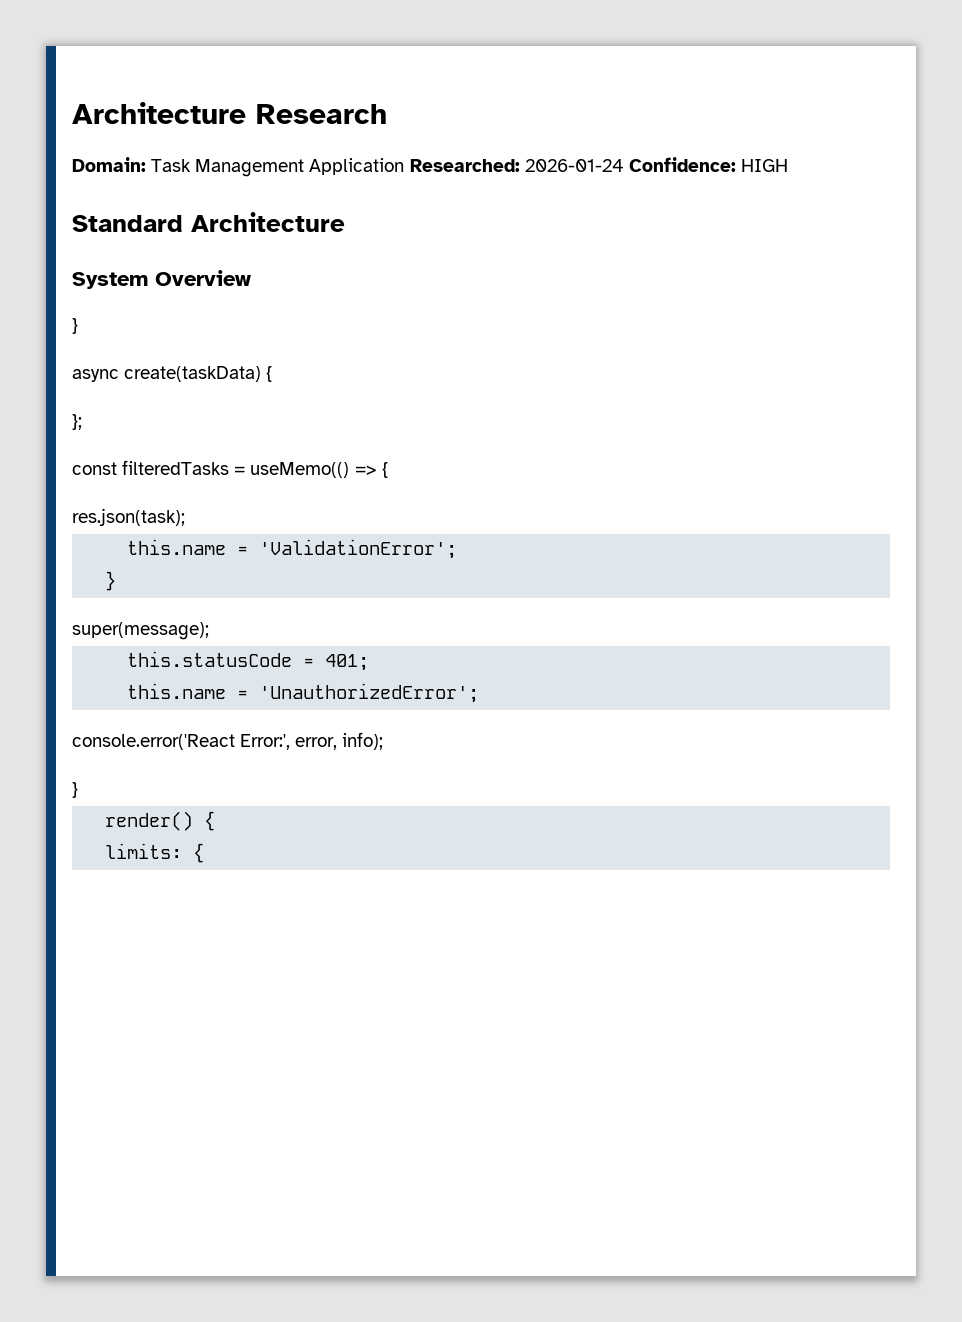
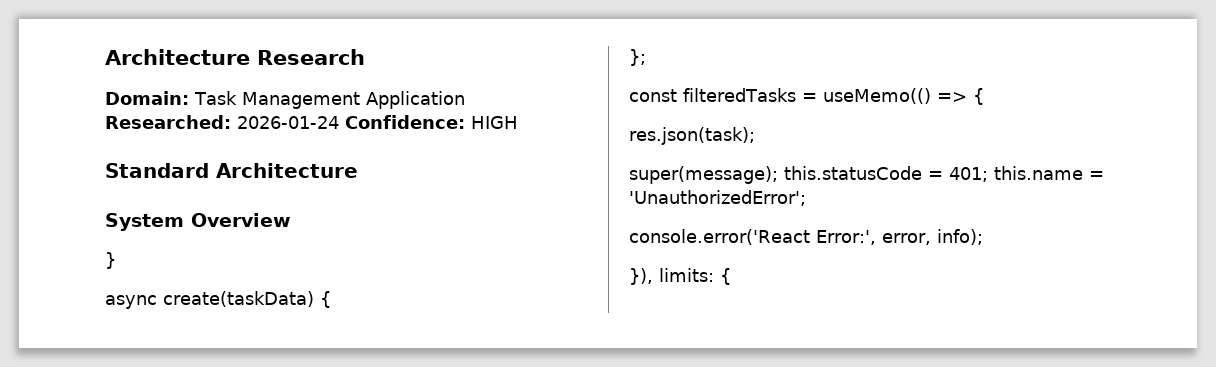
- this.name = 'ValidationError';
- }
- super(message);
- this.statusCode = 401;
- this.name = 'UnauthorizedError';
+ super(message); this.statusCode = 401; this.name = 'UnauthorizedError';
  console.error('React Error:', error, info);
- }
- render() {
- limits: {
+ }), limits: {

